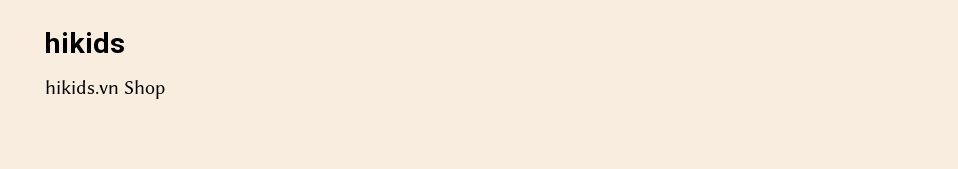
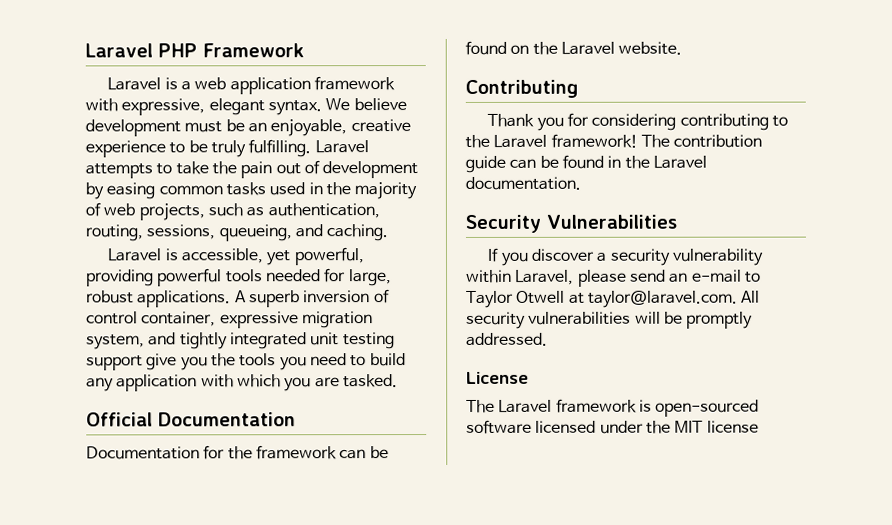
- hikids
- hikids.vn Shop
+ Laravel PHP Framework
+ Laravel is a web application framework with expressive, elegant syntax. We believe development must be an enjoyable, creative experience to be truly fulfilling. Laravel attempts to take the pain out of development by easing common tasks used in the majority of web projects, such as authentication, routing, sessions, queueing, and caching.
+ Laravel is accessible, yet powerful, providing powerful tools needed for large, robust applications. A superb inversion of control container, expressive migration system, and tightly integrated unit testing support give you the tools you need to build any application with which you are tasked.
+ Official Documentation
+ Documentation for the framework can be found on the Laravel website.
+ Contributing
+ Thank you for considering contributing to the Laravel framework! The contribution guide can be found in the Laravel documentation.
+ Security Vulnerabilities
+ If you discover a security vulnerability within Laravel, please send an e-mail to Taylor Otwell at taylor@laravel.com. All security vulnerabilities will be promptly addressed.
+ License
+ The Laravel framework is open-sourced software licensed under the MIT license

